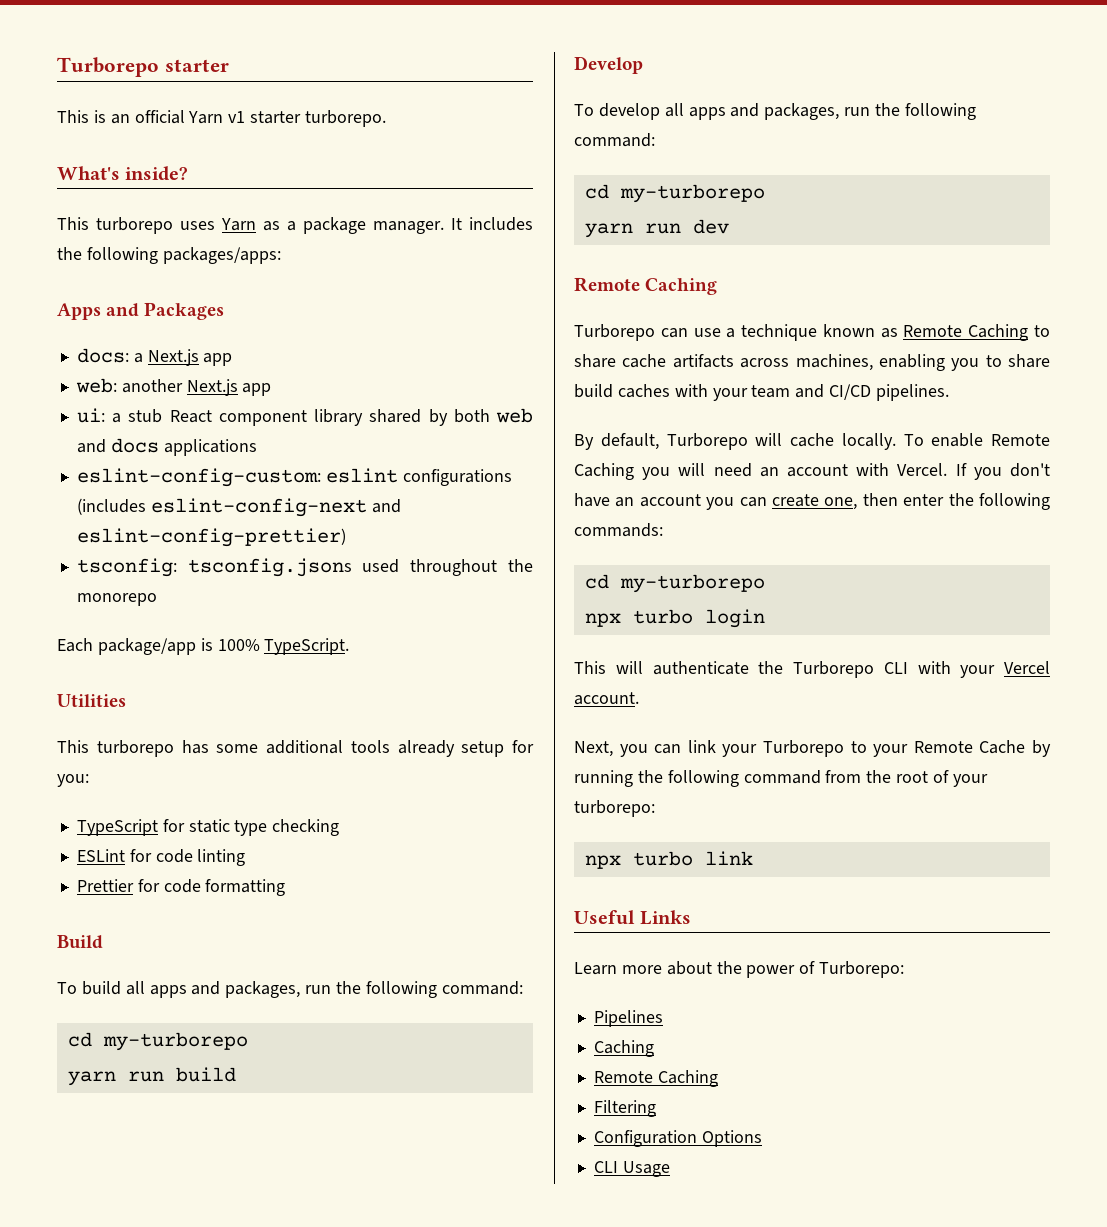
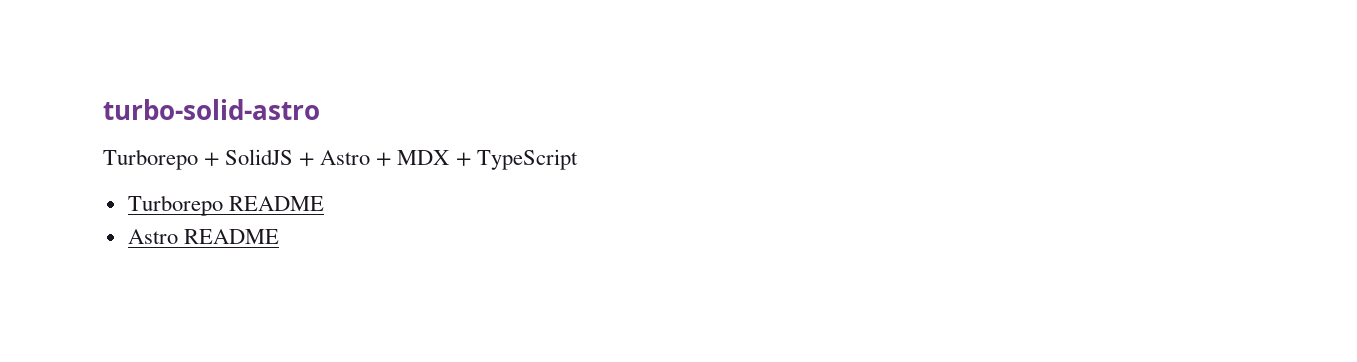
- Turborepo starter
- This is an official Yarn v1 starter turborepo.
- What's inside?
- This turborepo uses Yarn as a package manager. It includes the following packages/apps:
- Apps and Packages
- docs: a Next.js app
- web: another Next.js app
- ui: a stub React component library shared by both web and docs applications
- eslint-config-custom: eslint configurations (includes eslint-config-next and eslint-config-prettier)
- tsconfig: tsconfig.jsons used throughout the monorepo
- Each package/app is 100% TypeScript.
- Utilities
- This turborepo has some additional tools already setup for you:
- TypeScript for static type checking
- ESLint for code linting
- Prettier for code formatting
- Build
- To build all apps and packages, run the following command:
- cd my-turborepo
- yarn run build
- Develop
- To develop all apps and packages, run the following command:
- cd my-turborepo
- yarn run dev
- Remote Caching
- Turborepo can use a technique known as Remote Caching to share cache artifacts across machines, enabling you to share build caches with your team and CI/CD pipelines.
- By default, Turborepo will cache locally. To enable Remote Caching you will need an account with Vercel. If you don't have an account you can create one, then enter the following commands:
- cd my-turborepo
- npx turbo login
- This will authenticate the Turborepo CLI with your Vercel account.
- Next, you can link your Turborepo to your Remote Cache by running the following command from the root of your turborepo:
- npx turbo link
- Useful Links
- Learn more about the power of Turborepo:
- Pipelines
- Caching
- Remote Caching
- Filtering
- Configuration Options
- CLI Usage
+ turbo-solid-astro
+ Turborepo + SolidJS + Astro + MDX + TypeScript
+ Turborepo README
+ Astro README

